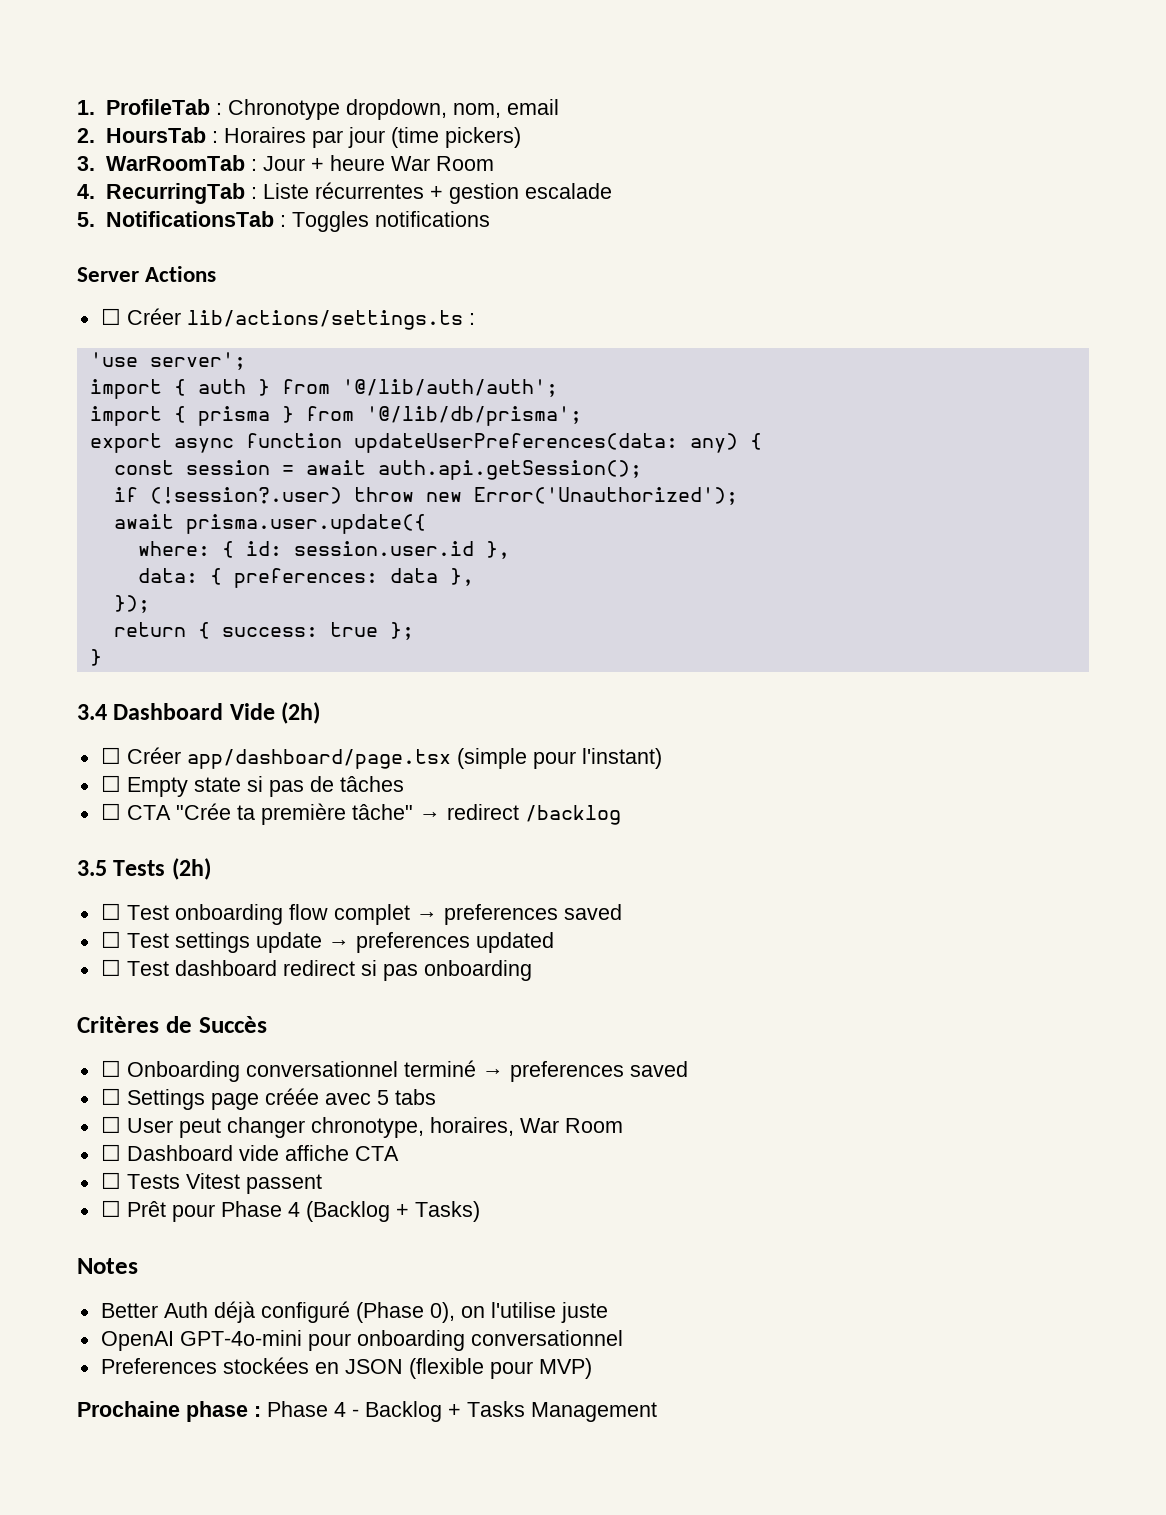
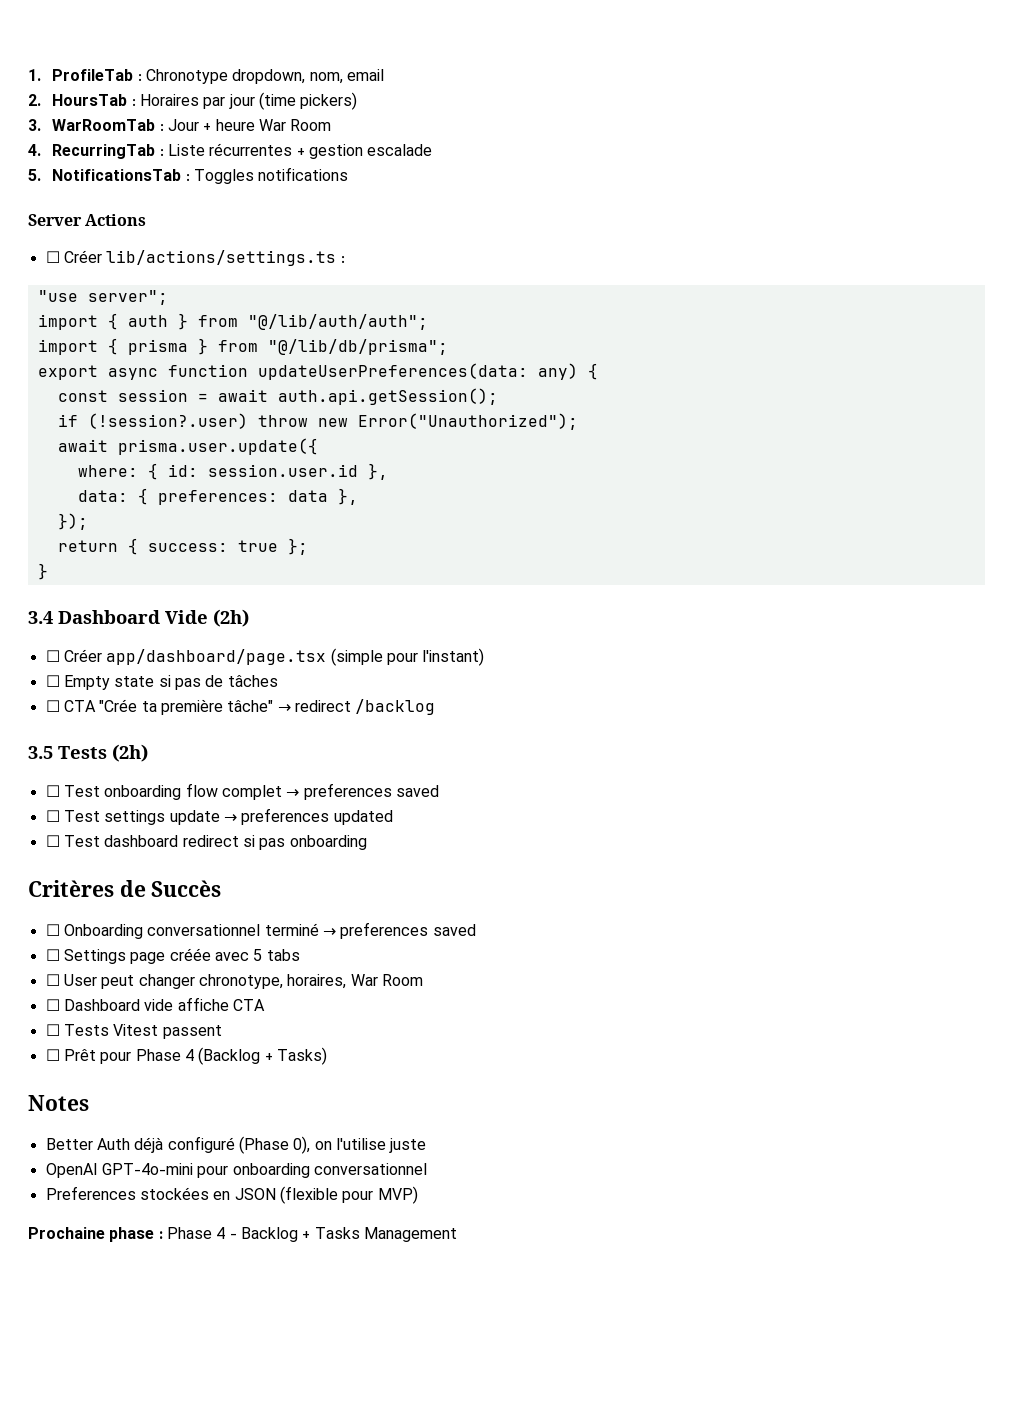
- 'use server';
+ "use server";
- import { auth } from '@/lib/auth/auth';
+ import { auth } from "@/lib/auth/auth";
- import { prisma } from '@/lib/db/prisma';
+ import { prisma } from "@/lib/db/prisma";
- if (!session?.user) throw new Error('Unauthorized');
+ if (!session?.user) throw new Error("Unauthorized");

